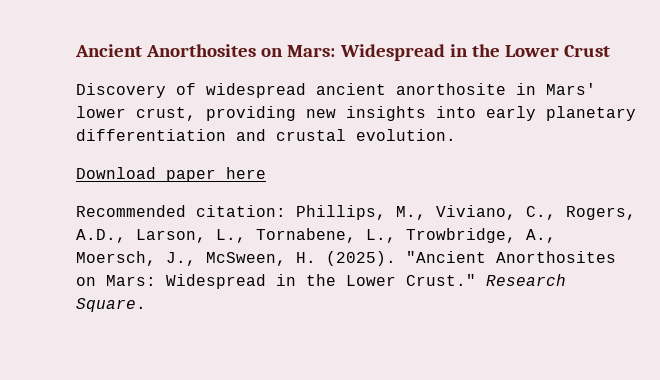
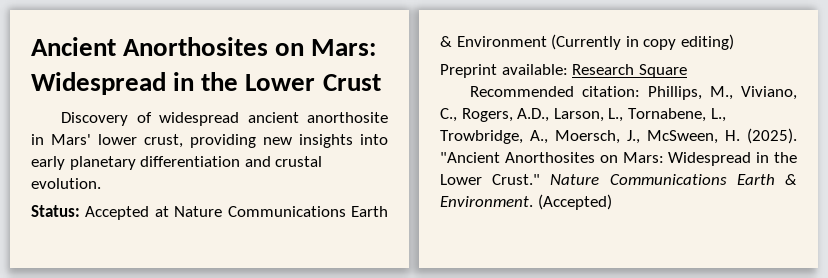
- Download paper here
+ Status: Accepted at Nature Communications Earth & Environment (Currently in copy editing)
+ Preprint available: Research Square
- Research Square.
+ Nature Communications Earth & Environment. (Accepted)

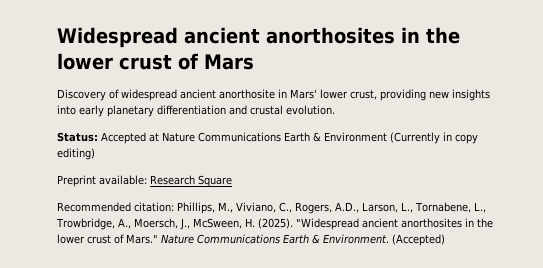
- Ancient Anorthosites on Mars: Widespread in the Lower Crust
+ Widespread ancient anorthosites in the lower crust of Mars
- "Ancient Anorthosites on Mars: Widespread in the Lower Crust."
+ "Widespread ancient anorthosites in the lower crust of Mars."

